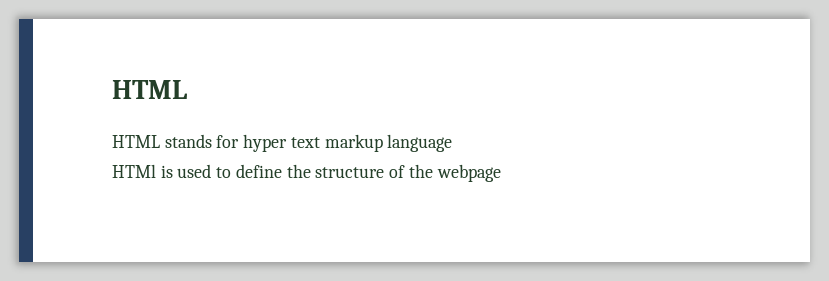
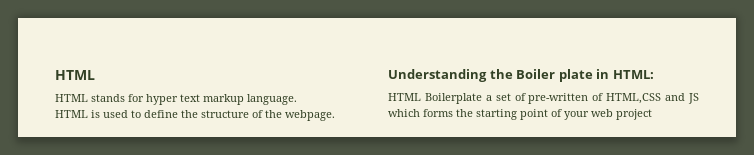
- HTML stands for hyper text markup language
- HTMl is used to define the structure of the webpage
+ HTML stands for hyper text markup language.
+ HTML is used to define the structure of the webpage.
+ Understanding the Boiler plate in HTML:
+ HTML Boilerplate a set of pre-written of HTML,CSS and JS which forms the starting point of your web project

